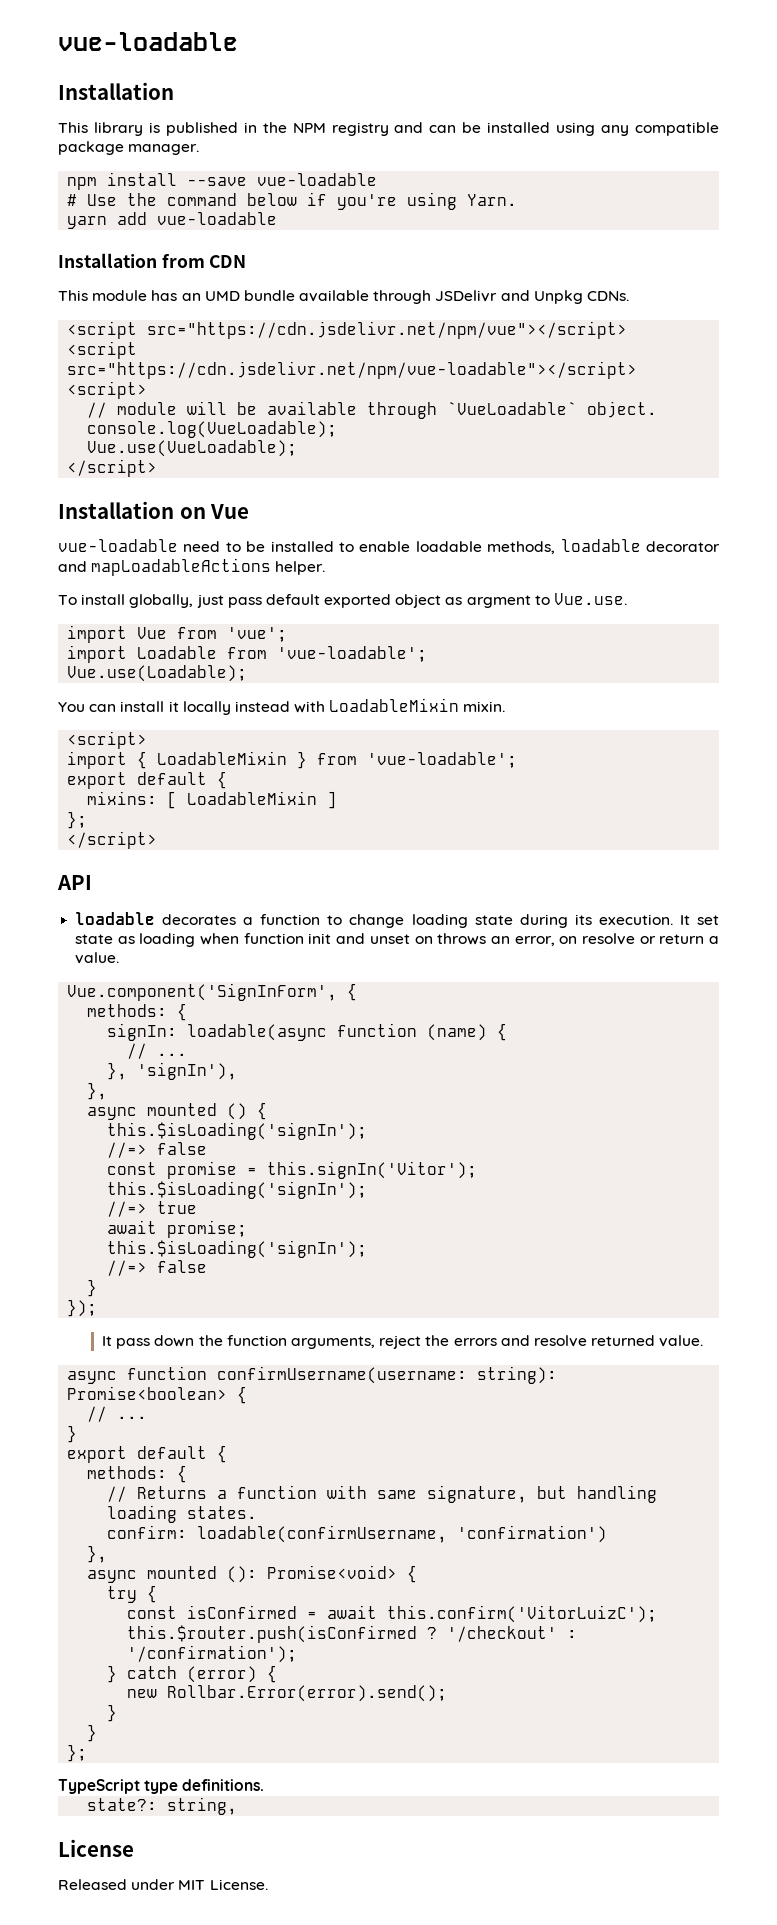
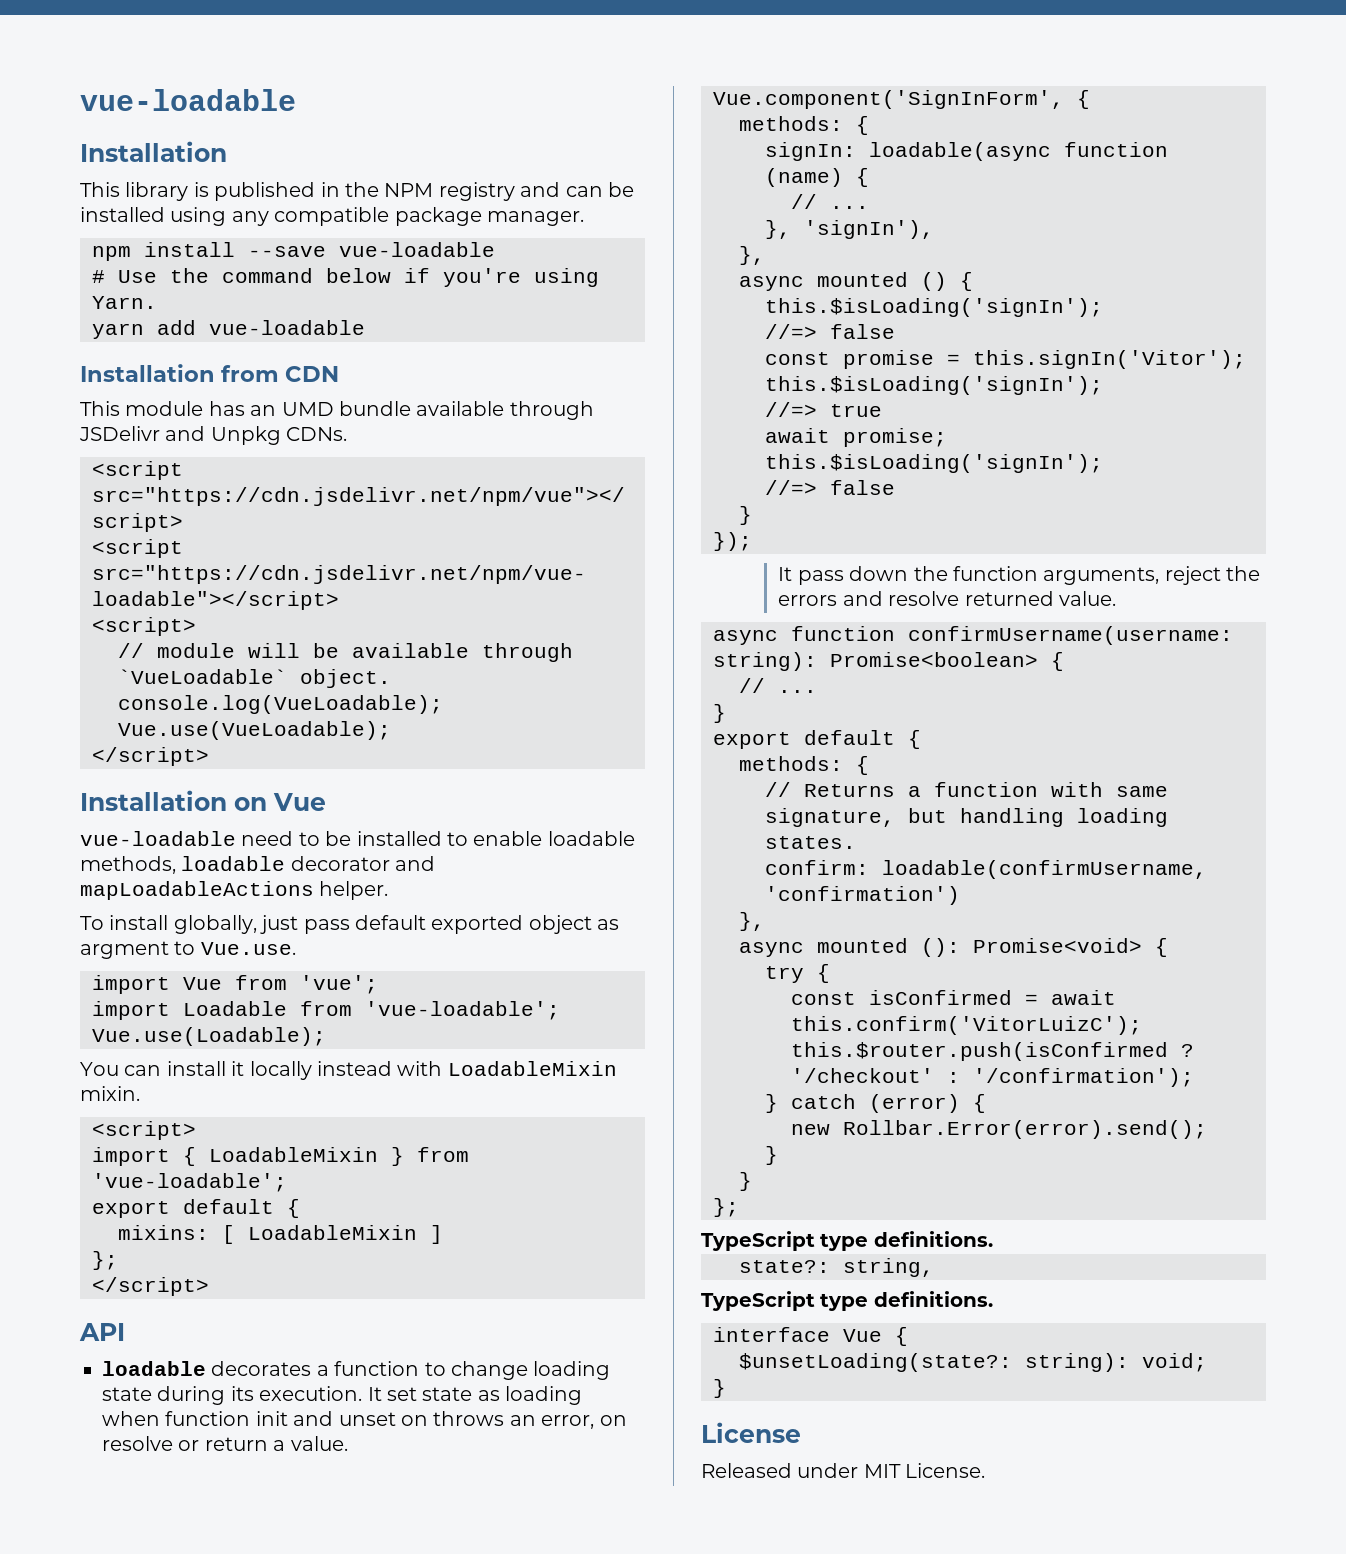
  state?: string,
+ TypeScript type definitions.
+ interface Vue {
+ $unsetLoading(state?: string): void;
+ }

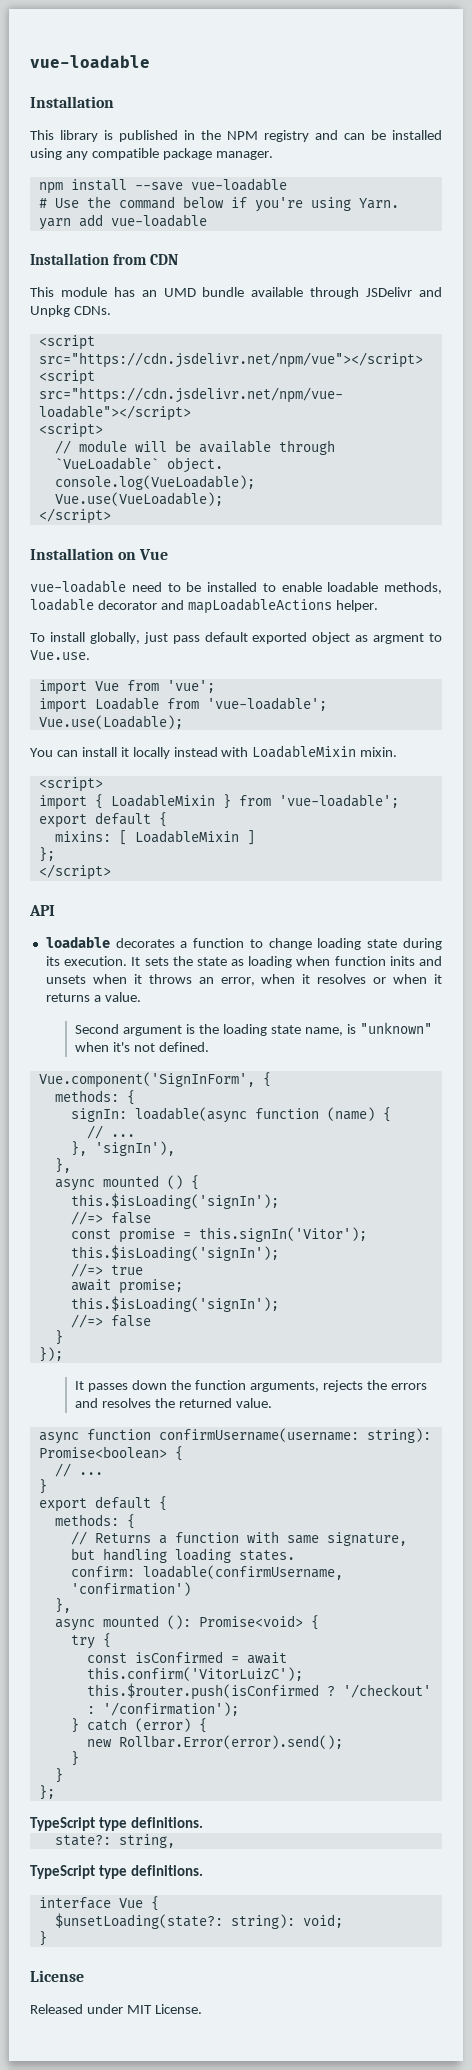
- It set state as loading when function init and unset on throws an error, on resolve or return a value.
+ It sets the state as loading when function inits and unsets when it throws an error, when it resolves or when it returns a value.
+ Second argument is the loading state name, is "unknown" when it's not defined.
- It pass down the function arguments, reject the errors and resolve returned value.
+ It passes down the function arguments, rejects the errors and resolves the returned value.

